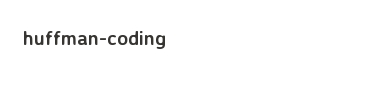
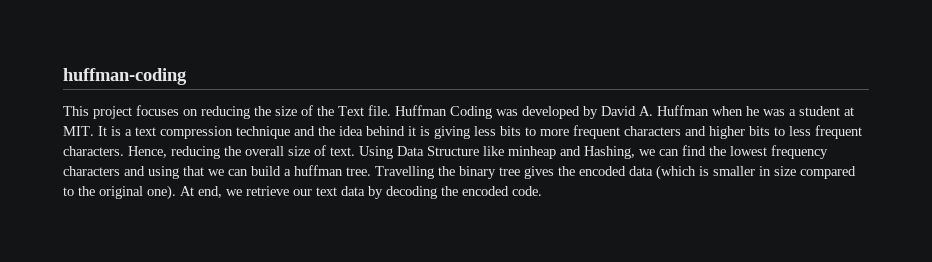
+ This project focuses on reducing the size of the Text file. Huffman Coding was developed by David A. Huffman when he was a student at MIT. It is a text compression technique and the idea behind it is giving less bits to more frequent characters and higher bits to less frequent characters. Hence, reducing the overall size of text. Using Data Structure like minheap and Hashing, we can find the lowest frequency characters and using that we can build a huffman tree. Travelling the binary tree gives the encoded data (which is smaller in size compared to the original one). At end, we retrieve our text data by decoding the encoded code.

